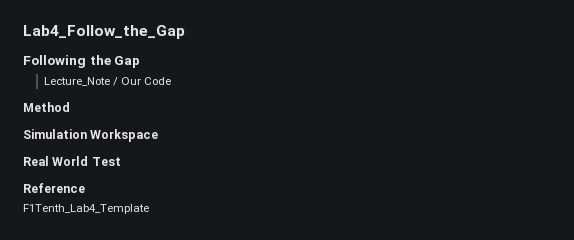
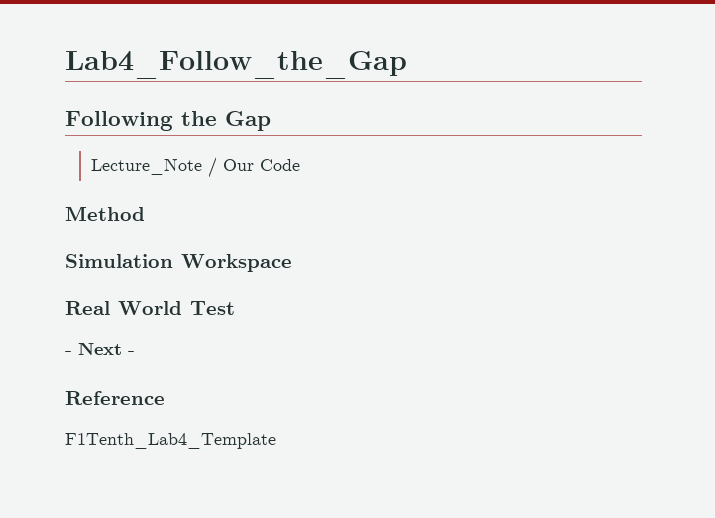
+ - Next -

